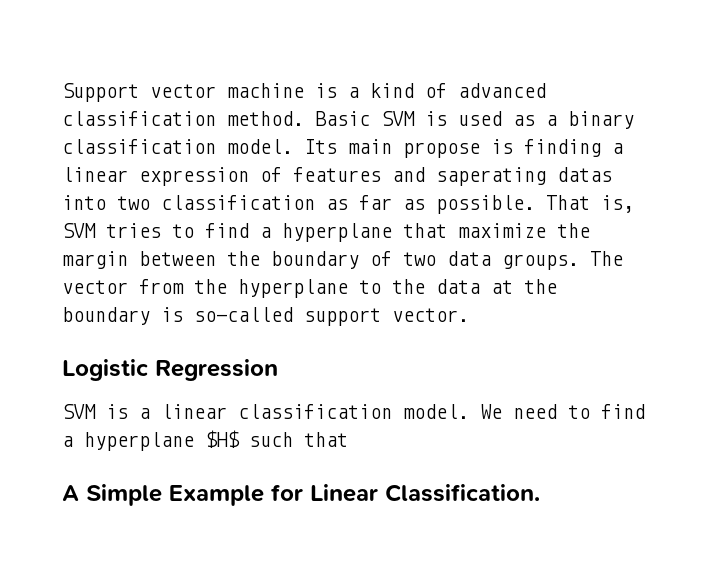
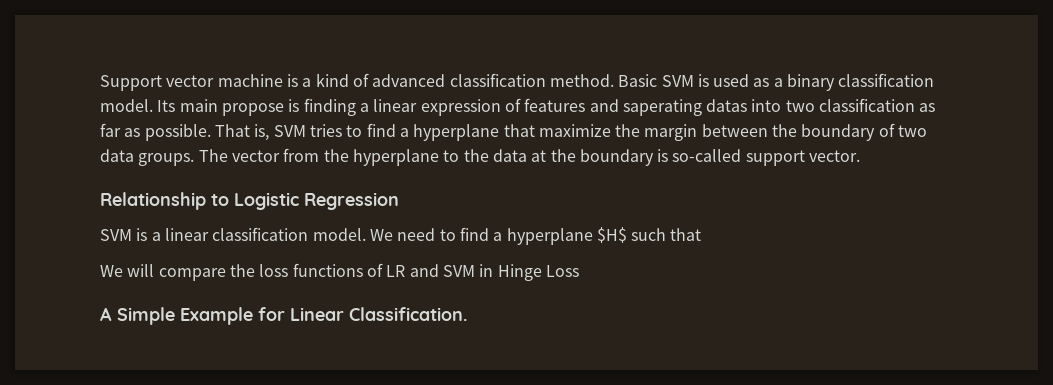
- Logistic Regression
+ Relationship to Logistic Regression
+ We will compare the loss functions of LR and SVM in Hinge Loss

